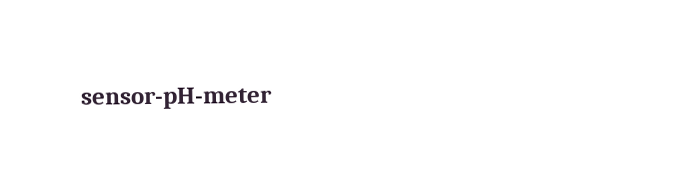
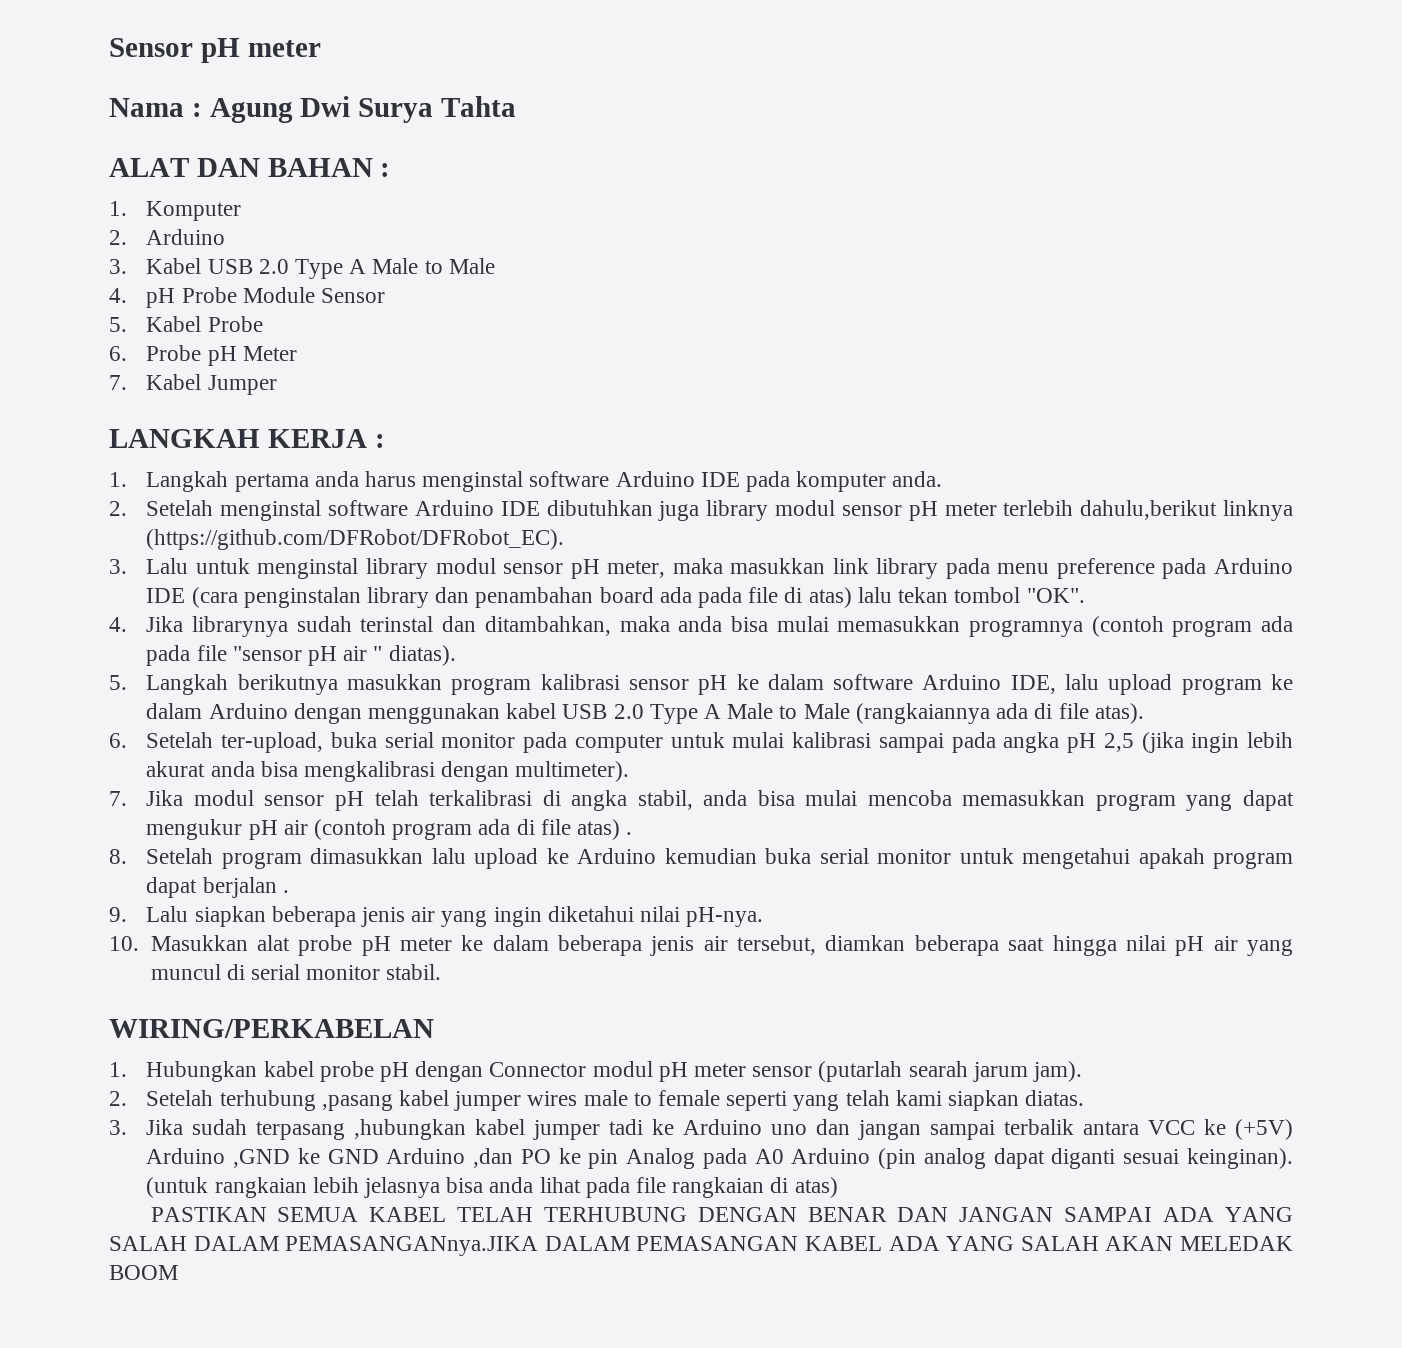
- sensor-pH-meter
+ Sensor pH meter
+ Nama : Agung Dwi Surya Tahta
+ ALAT DAN BAHAN :
+ 1. Komputer
+ 2. Arduino
+ 3. Kabel USB 2.0 Type A Male to Male
+ 4. pH Probe Module Sensor
+ 5. Kabel Probe
+ 6. Probe pH Meter
+ 7. Kabel Jumper
+ LANGKAH KERJA :
+ 1. Langkah pertama anda harus menginstal software Arduino IDE pada komputer anda.
+ 2. Setelah menginstal software Arduino IDE dibutuhkan juga library modul sensor pH meter terlebih dahulu,berikut linknya (https://github.com/DFRobot/DFRobot_EC).
+ 3. Lalu untuk menginstal library modul sensor pH meter, maka masukkan link library pada menu preference pada Arduino IDE (cara penginstalan library dan penambahan board ada pada file di atas) lalu tekan tombol "OK".
+ 4. Jika librarynya sudah terinstal dan ditambahkan, maka anda bisa mulai memasukkan programnya (contoh program ada pada file "sensor pH air " diatas).
+ 5. Langkah berikutnya masukkan program kalibrasi sensor pH ke dalam software Arduino IDE, lalu upload program ke dalam Arduino dengan menggunakan kabel USB 2.0 Type A Male to Male (rangkaiannya ada di file atas).
+ 6. Setelah ter-upload, buka serial monitor pada computer untuk mulai kalibrasi sampai pada angka pH 2,5 (jika ingin lebih akurat anda bisa mengkalibrasi dengan multimeter).
+ 7. Jika modul sensor pH telah terkalibrasi di angka stabil, anda bisa mulai mencoba memasukkan program yang dapat mengukur pH air (contoh program ada di file atas) .
+ 8. Setelah program dimasukkan lalu upload ke Arduino kemudian buka serial monitor untuk mengetahui apakah program dapat berjalan .
+ 9. Lalu siapkan beberapa jenis air yang ingin diketahui nilai pH-nya.
+ 10. Masukkan alat probe pH meter ke dalam beberapa jenis air tersebut, diamkan beberapa saat hingga nilai pH air yang muncul di serial monitor stabil.
+ WIRING/PERKABELAN
+ 1. Hubungkan kabel probe pH dengan Connector modul pH meter sensor (putarlah searah jarum jam).
+ 2. Setelah terhubung ,pasang kabel jumper wires male to female seperti yang telah kami siapkan diatas.
+ 3. Jika sudah terpasang ,hubungkan kabel jumper tadi ke Arduino uno dan jangan sampai terbalik antara VCC ke (+5V) Arduino ,GND ke GND Arduino ,dan PO ke pin Analog pada A0 Arduino (pin analog dapat diganti sesuai keinginan). (untuk rangkaian lebih jelasnya bisa anda lihat pada file rangkaian di atas)
+ PASTIKAN SEMUA KABEL TELAH TERHUBUNG DENGAN BENAR DAN JANGAN SAMPAI ADA YANG SALAH DALAM PEMASANGANnya.JIKA DALAM PEMASANGAN KABEL ADA YANG SALAH AKAN MELEDAK BOOM

